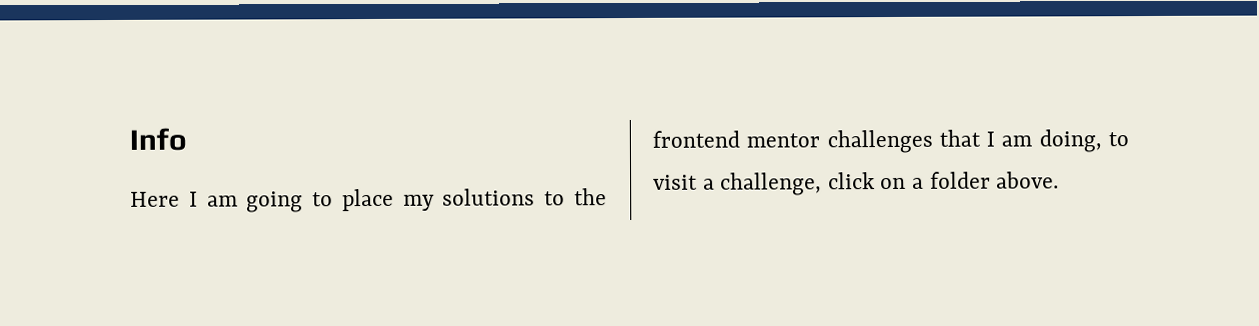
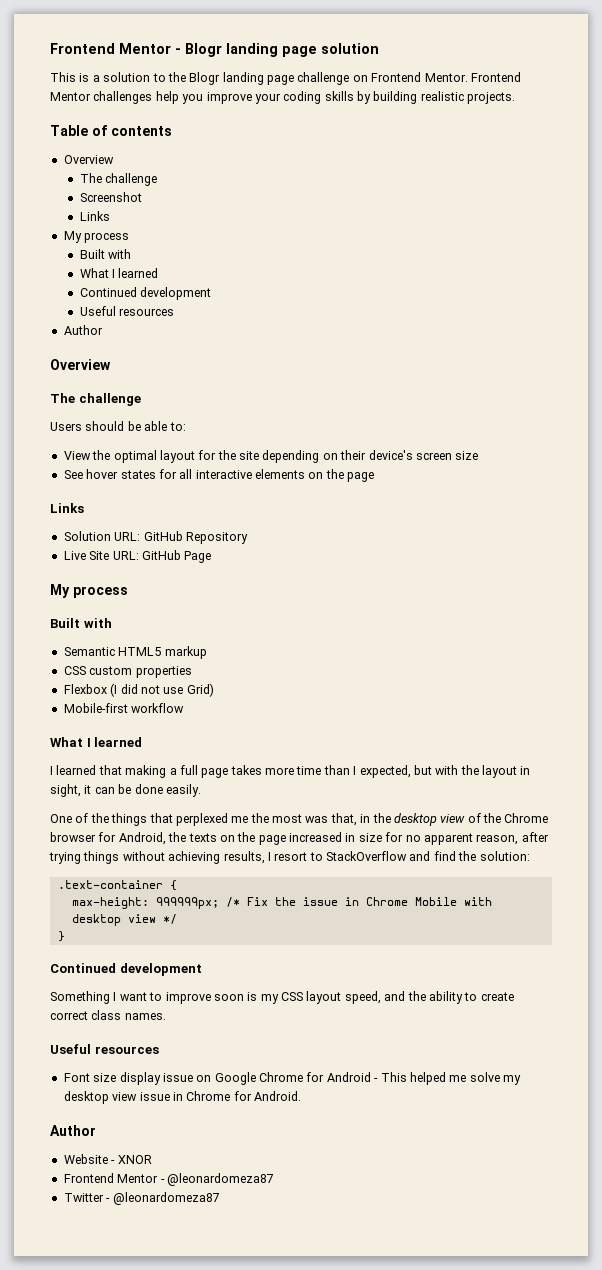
- Info
- Here I am going to place my solutions to the frontend mentor challenges that I am doing, to visit a challenge, click on a folder above.
+ Frontend Mentor - Blogr landing page solution
+ This is a solution to the Blogr landing page challenge on Frontend Mentor. Frontend Mentor challenges help you improve your coding skills by building realistic projects.
+ Table of contents
+ Overview
+ The challenge
+ Screenshot
+ Links
+ My process
+ Built with
+ What I learned
+ Continued development
+ Useful resources
+ Author
+ Overview
+ The challenge
+ Users should be able to:
+ View the optimal layout for the site depending on their device's screen size
+ See hover states for all interactive elements on the page
+ Links
+ Solution URL: GitHub Repository
+ Live Site URL: GitHub Page
+ My process
+ Built with
+ Semantic HTML5 markup
+ CSS custom properties
+ Flexbox (I did not use Grid)
+ Mobile-first workflow
+ What I learned
+ I learned that making a full page takes more time than I expected, but with the layout in sight, it can be done easily.
+ One of the things that perplexed me the most was that, in the desktop view of the Chrome browser for Android, the texts on the page increased in size for no apparent reason, after trying things without achieving results, I resort to StackOverflow and find the solution:
+ .text-container {
+ max-height: 999999px; /* Fix the issue in Chrome Mobile with desktop view */
+ }
+ Continued development
+ Something I want to improve soon is my CSS layout speed, and the ability to create correct class names.
+ Useful resources
+ Font size display issue on Google Chrome for Android - This helped me solve my desktop view issue in Chrome for Android.
+ Author
+ Website - XNOR
+ Frontend Mentor - @leonardomeza87
+ Twitter - @leonardomeza87

